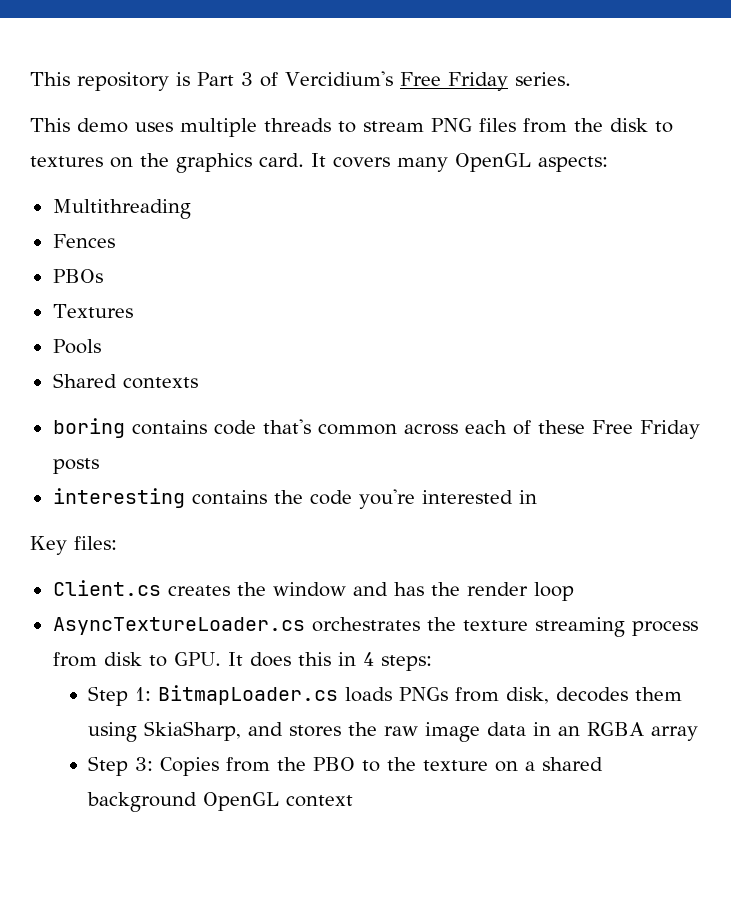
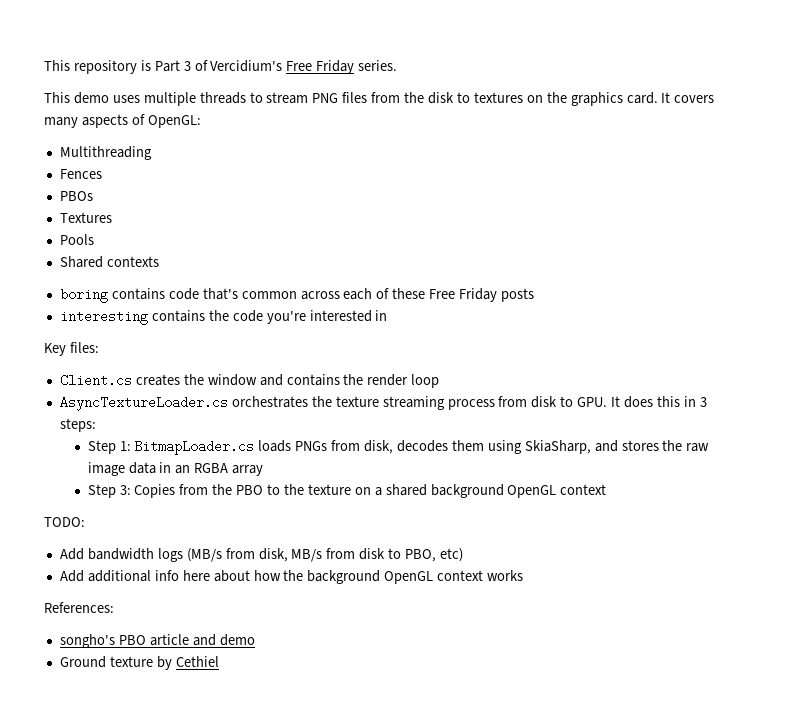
- It covers many OpenGL aspects:
+ It covers many aspects of OpenGL:
- Client.cs creates the window and has the render loop
+ Client.cs creates the window and contains the render loop
- AsyncTextureLoader.cs orchestrates the texture streaming process from disk to GPU. It does this in 4 steps:
+ AsyncTextureLoader.cs orchestrates the texture streaming process from disk to GPU. It does this in 3 steps:
+ TODO:
+ Add bandwidth logs (MB/s from disk, MB/s from disk to PBO, etc)
+ Add additional info here about how the background OpenGL context works
+ References:
+ songho's PBO article and demo
+ Ground texture by Cethiel

